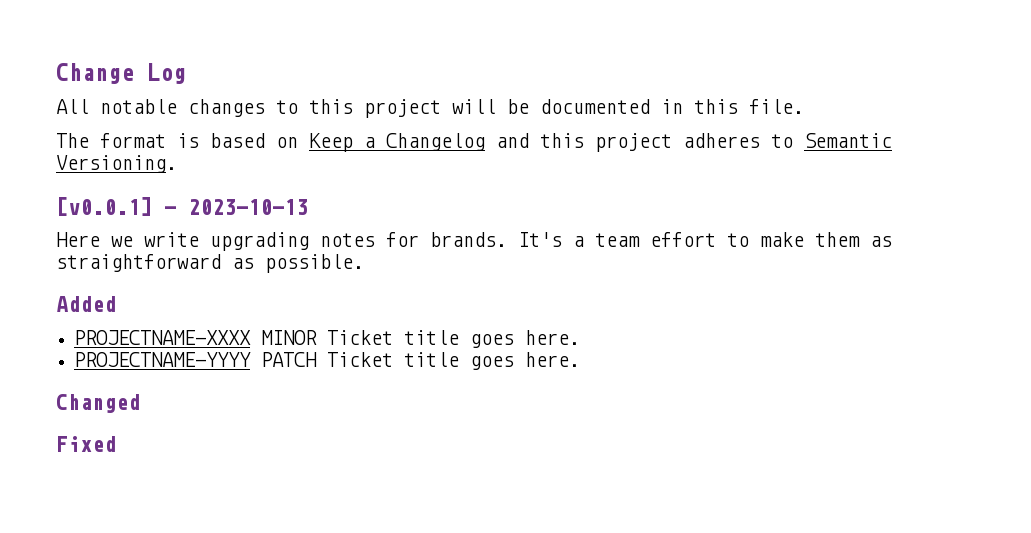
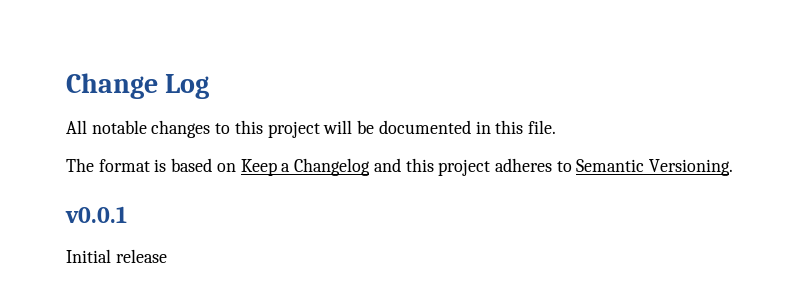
- [v0.0.1] - 2023-10-13
- Here we write upgrading notes for brands. It's a team effort to make them as straightforward as possible.
- Added
- PROJECTNAME-XXXX MINOR Ticket title goes here.
- PROJECTNAME-YYYY PATCH Ticket title goes here.
- Changed
- Fixed
+ v0.0.1
+ Initial release

